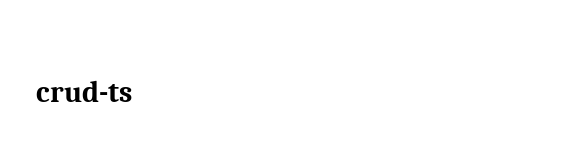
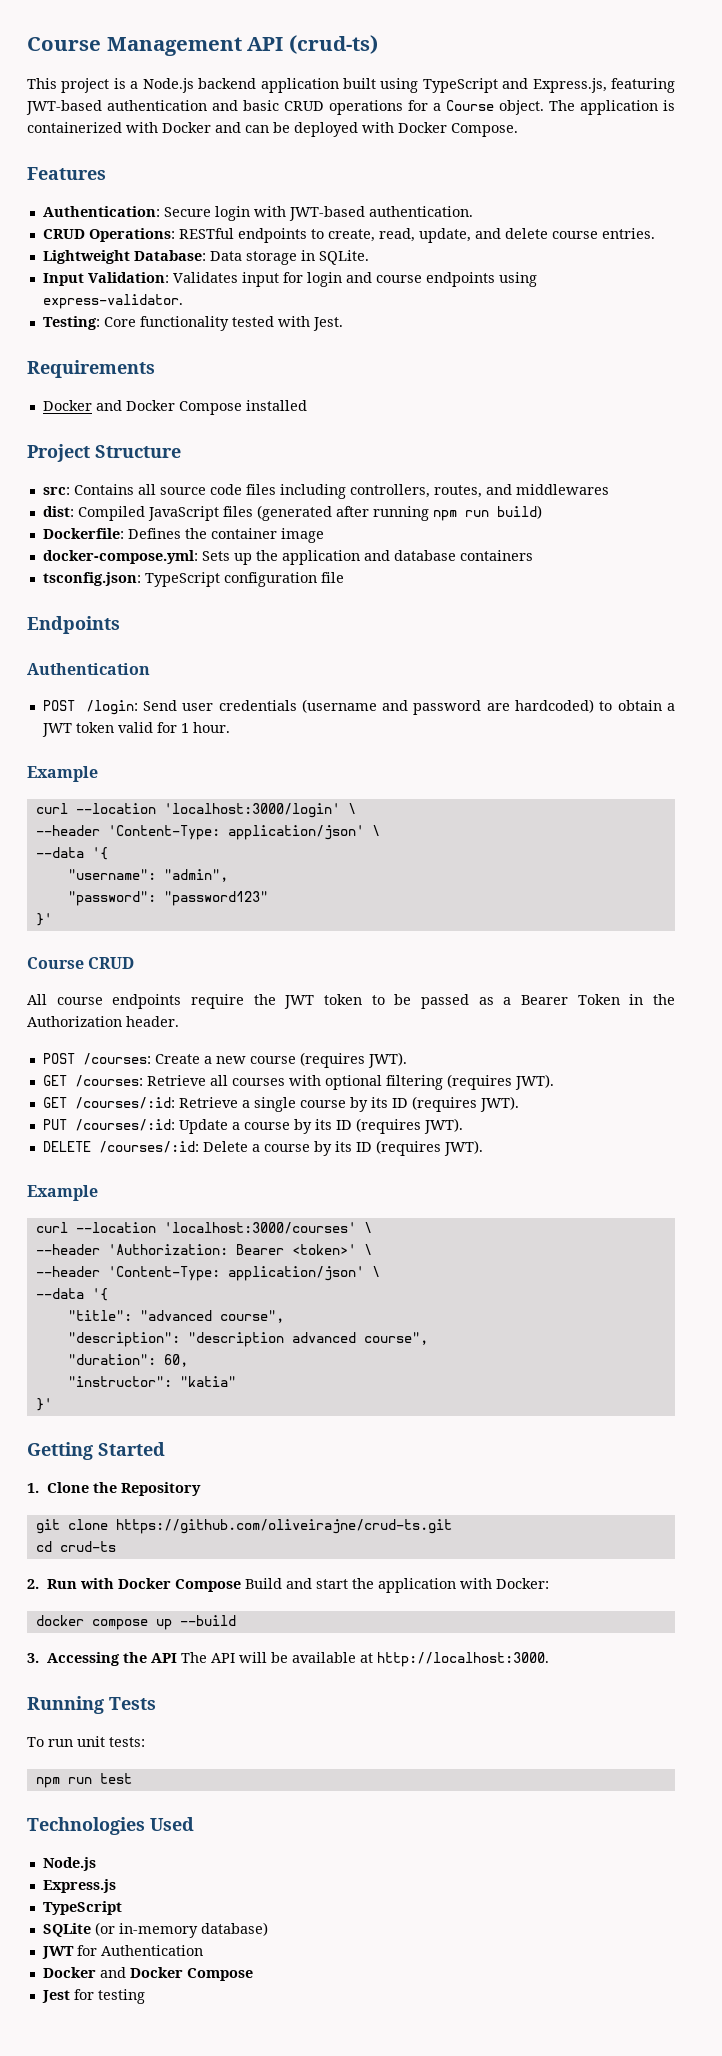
- crud-ts
+ Course Management API (crud-ts)
+ This project is a Node.js backend application built using TypeScript and Express.js, featuring JWT-based authentication and basic CRUD operations for a Course object. The application is containerized with Docker and can be deployed with Docker Compose.
+ Features
+ Authentication: Secure login with JWT-based authentication.
+ CRUD Operations: RESTful endpoints to create, read, update, and delete course entries.
+ Lightweight Database: Data storage in SQLite.
+ Input Validation: Validates input for login and course endpoints using express-validator.
+ Testing: Core functionality tested with Jest.
+ Requirements
+ Docker and Docker Compose installed
+ Project Structure
+ src: Contains all source code files including controllers, routes, and middlewares
+ dist: Compiled JavaScript files (generated after running npm run build)
+ Dockerfile: Defines the container image
+ docker-compose.yml: Sets up the application and database containers
+ tsconfig.json: TypeScript configuration file
+ Endpoints
+ Authentication
+ POST /login: Send user credentials (username and password are hardcoded) to obtain a JWT token valid for 1 hour.
+ Example
+ curl --location 'localhost:3000/login' \
+ --header 'Content-Type: application/json' \
+ --data '{
+ "username": "admin",
+ "password": "password123"
+ }'
+ Course CRUD
+ All course endpoints require the JWT token to be passed as a Bearer Token in the Authorization header.
+ POST /courses: Create a new course (requires JWT).
+ GET /courses: Retrieve all courses with optional filtering (requires JWT).
+ GET /courses/:id: Retrieve a single course by its ID (requires JWT).
+ PUT /courses/:id: Update a course by its ID (requires JWT).
+ DELETE /courses/:id: Delete a course by its ID (requires JWT).
+ Example
+ curl --location 'localhost:3000/courses' \
+ --header 'Authorization: Bearer <token>' \
+ --header 'Content-Type: application/json' \
+ --data '{
+ "title": "advanced course",
+ "description": "description advanced course",
+ "duration": 60,
+ "instructor": "katia"
+ }'
+ Getting Started
+ 1. Clone the Repository
+ git clone https://github.com/oliveirajne/crud-ts.git
+ cd crud-ts
+ 2. Run with Docker Compose Build and start the application with Docker:
+ docker compose up --build
+ 3. Accessing the API The API will be available at http://localhost:3000.
+ Running Tests
+ To run unit tests:
+ npm run test
+ Technologies Used
+ Node.js
+ Express.js
+ TypeScript
+ SQLite (or in-memory database)
+ JWT for Authentication
+ Docker and Docker Compose
+ Jest for testing

